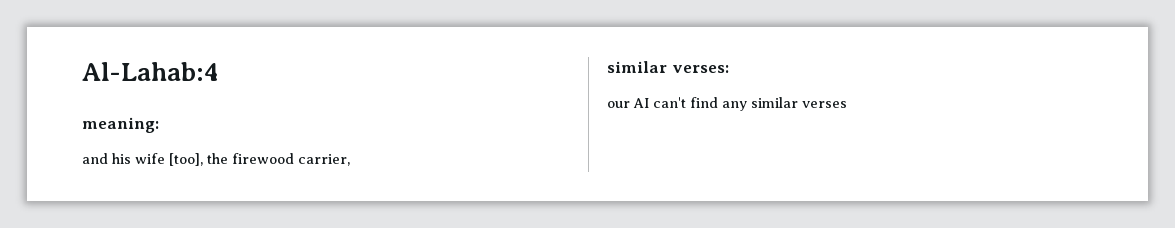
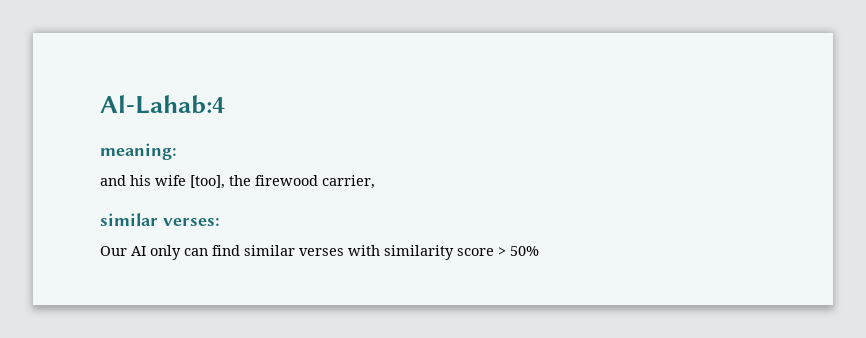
- our AI can't find any similar verses
+ Our AI only can find similar verses with similarity score > 50%

